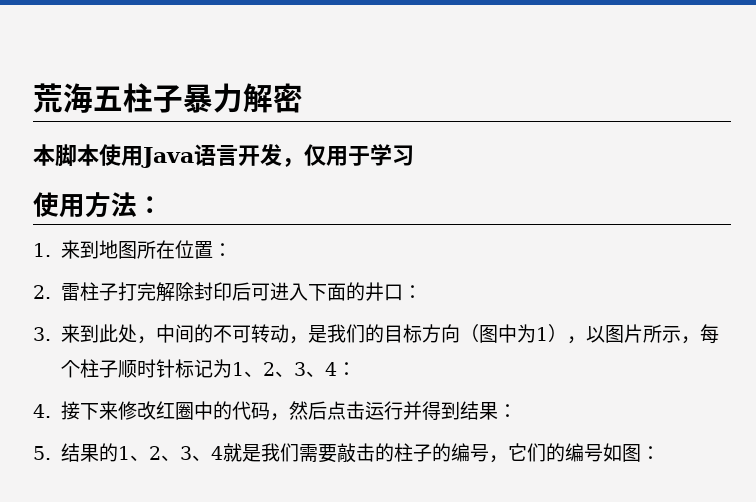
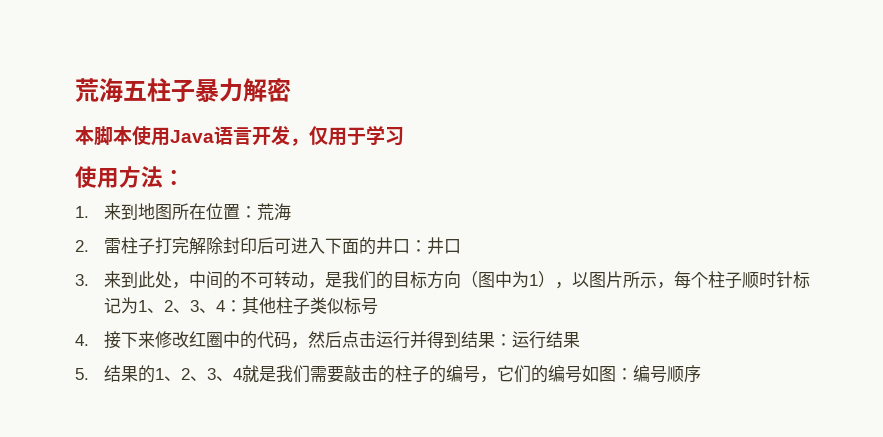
- 1.来到地图所在位置：
+ 1.来到地图所在位置：荒海
- 2.雷柱子打完解除封印后可进入下面的井口：
+ 2.雷柱子打完解除封印后可进入下面的井口：井口
- 3.来到此处，中间的不可转动，是我们的目标方向（图中为1），以图片所示，每个柱子顺时针标记为1、2、3、4：
+ 3.来到此处，中间的不可转动，是我们的目标方向（图中为1），以图片所示，每个柱子顺时针标记为1、2、3、4：其他柱子类似标号
- 4.接下来修改红圈中的代码，然后点击运行并得到结果：
+ 4.接下来修改红圈中的代码，然后点击运行并得到结果：运行结果
- 5.结果的1、2、3、4就是我们需要敲击的柱子的编号，它们的编号如图：
+ 5.结果的1、2、3、4就是我们需要敲击的柱子的编号，它们的编号如图：编号顺序

